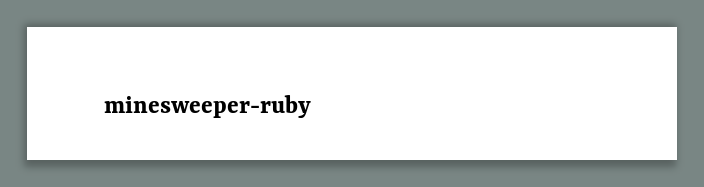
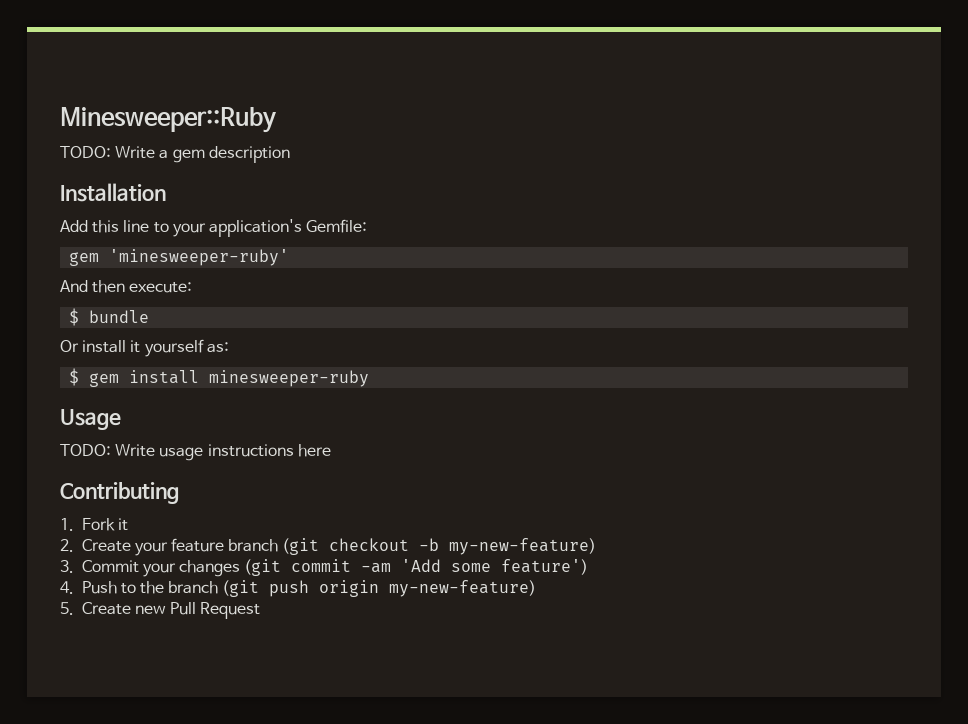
- minesweeper-ruby
+ Minesweeper::Ruby
+ TODO: Write a gem description
+ Installation
+ Add this line to your application's Gemfile:
+ gem 'minesweeper-ruby'
+ And then execute:
+ $ bundle
+ Or install it yourself as:
+ $ gem install minesweeper-ruby
+ Usage
+ TODO: Write usage instructions here
+ Contributing
+ 1. Fork it
+ 2. Create your feature branch (git checkout -b my-new-feature)
+ 3. Commit your changes (git commit -am 'Add some feature')
+ 4. Push to the branch (git push origin my-new-feature)
+ 5. Create new Pull Request

